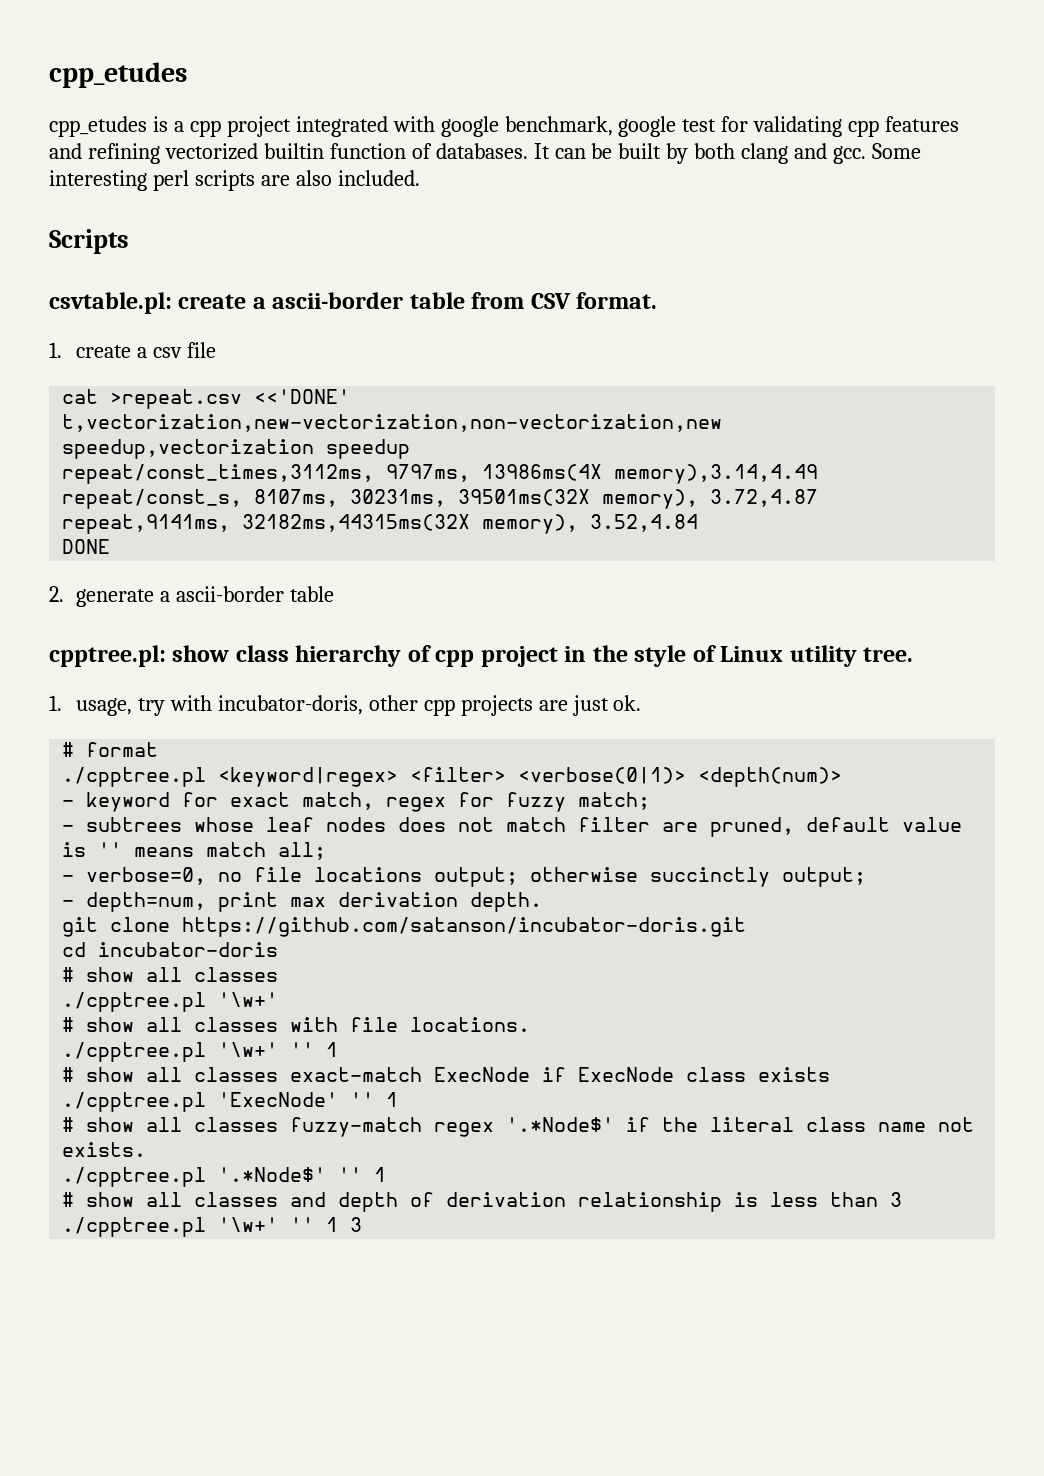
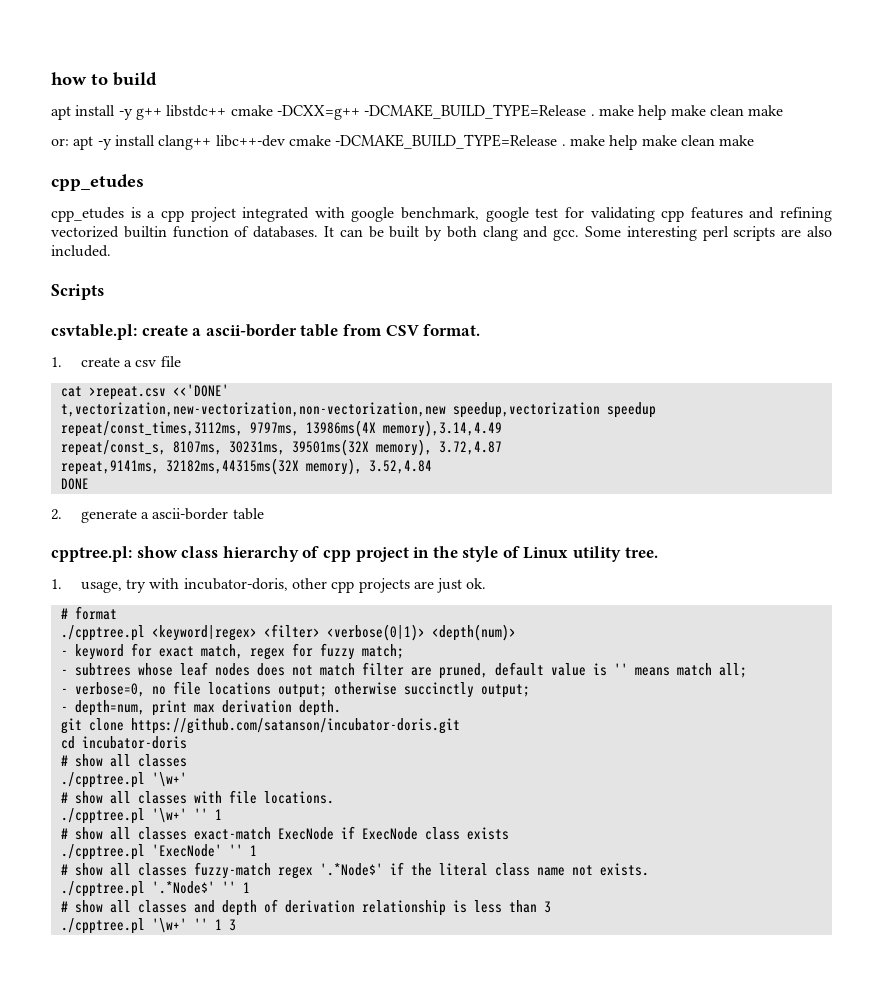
+ how to build
+ apt install -y g++ libstdc++ cmake -DCXX=g++ -DCMAKE_BUILD_TYPE=Release . make help make clean make
+ or: apt -y install clang++ libc++-dev cmake -DCMAKE_BUILD_TYPE=Release . make help make clean make

